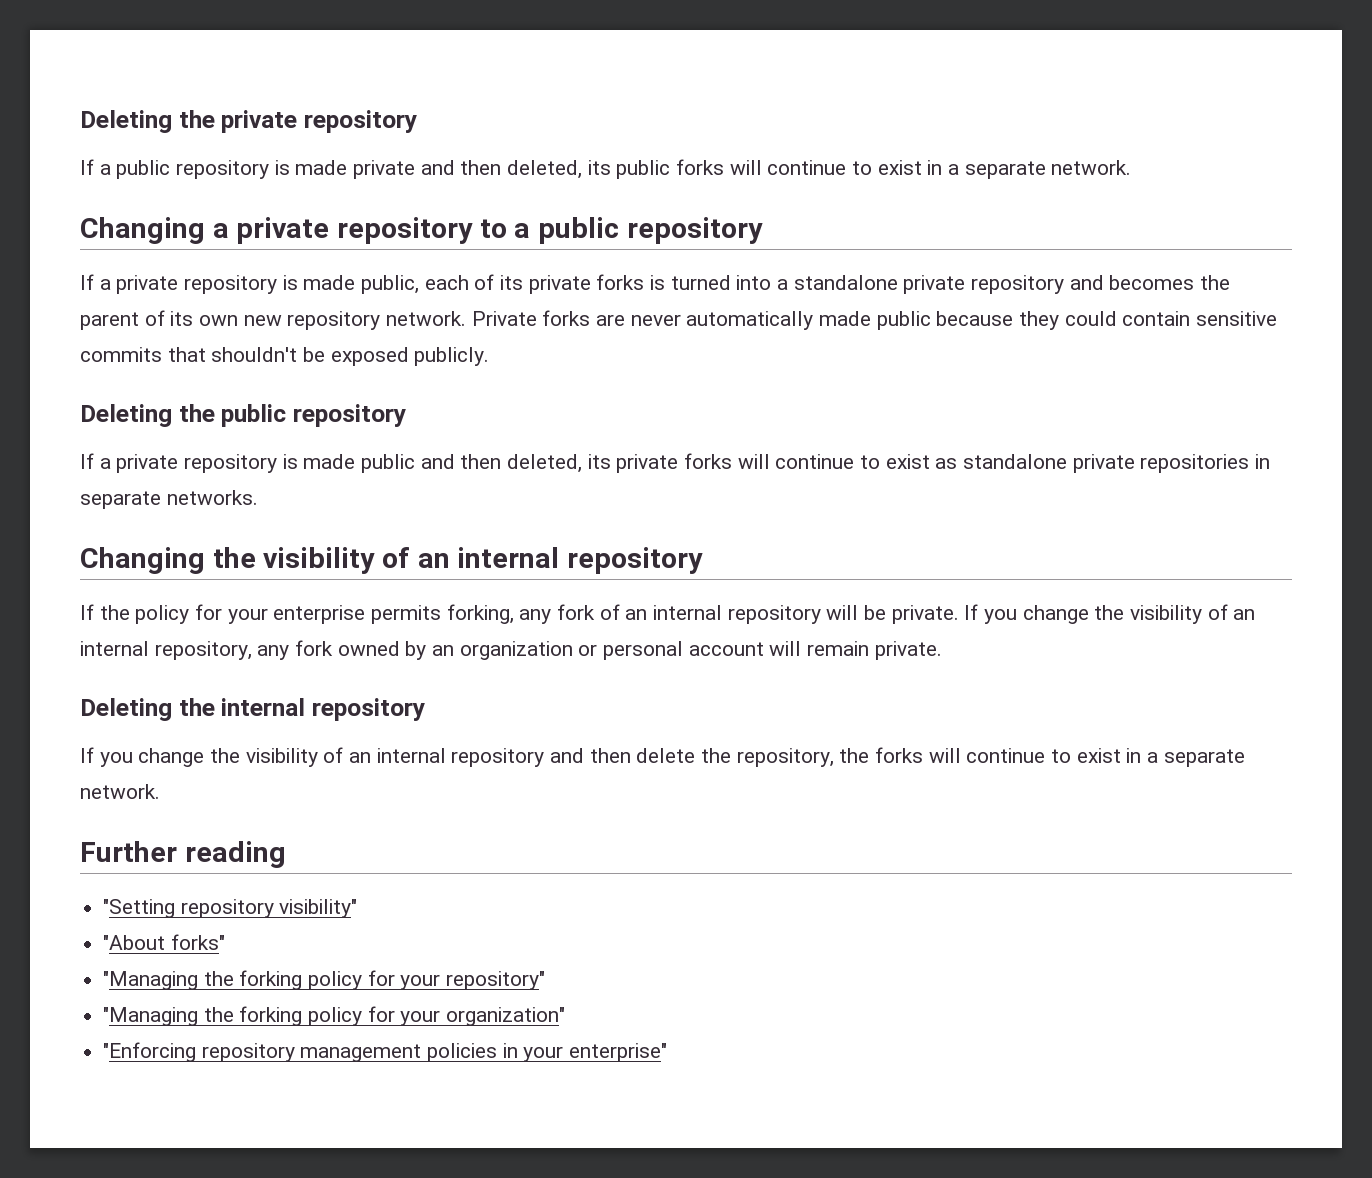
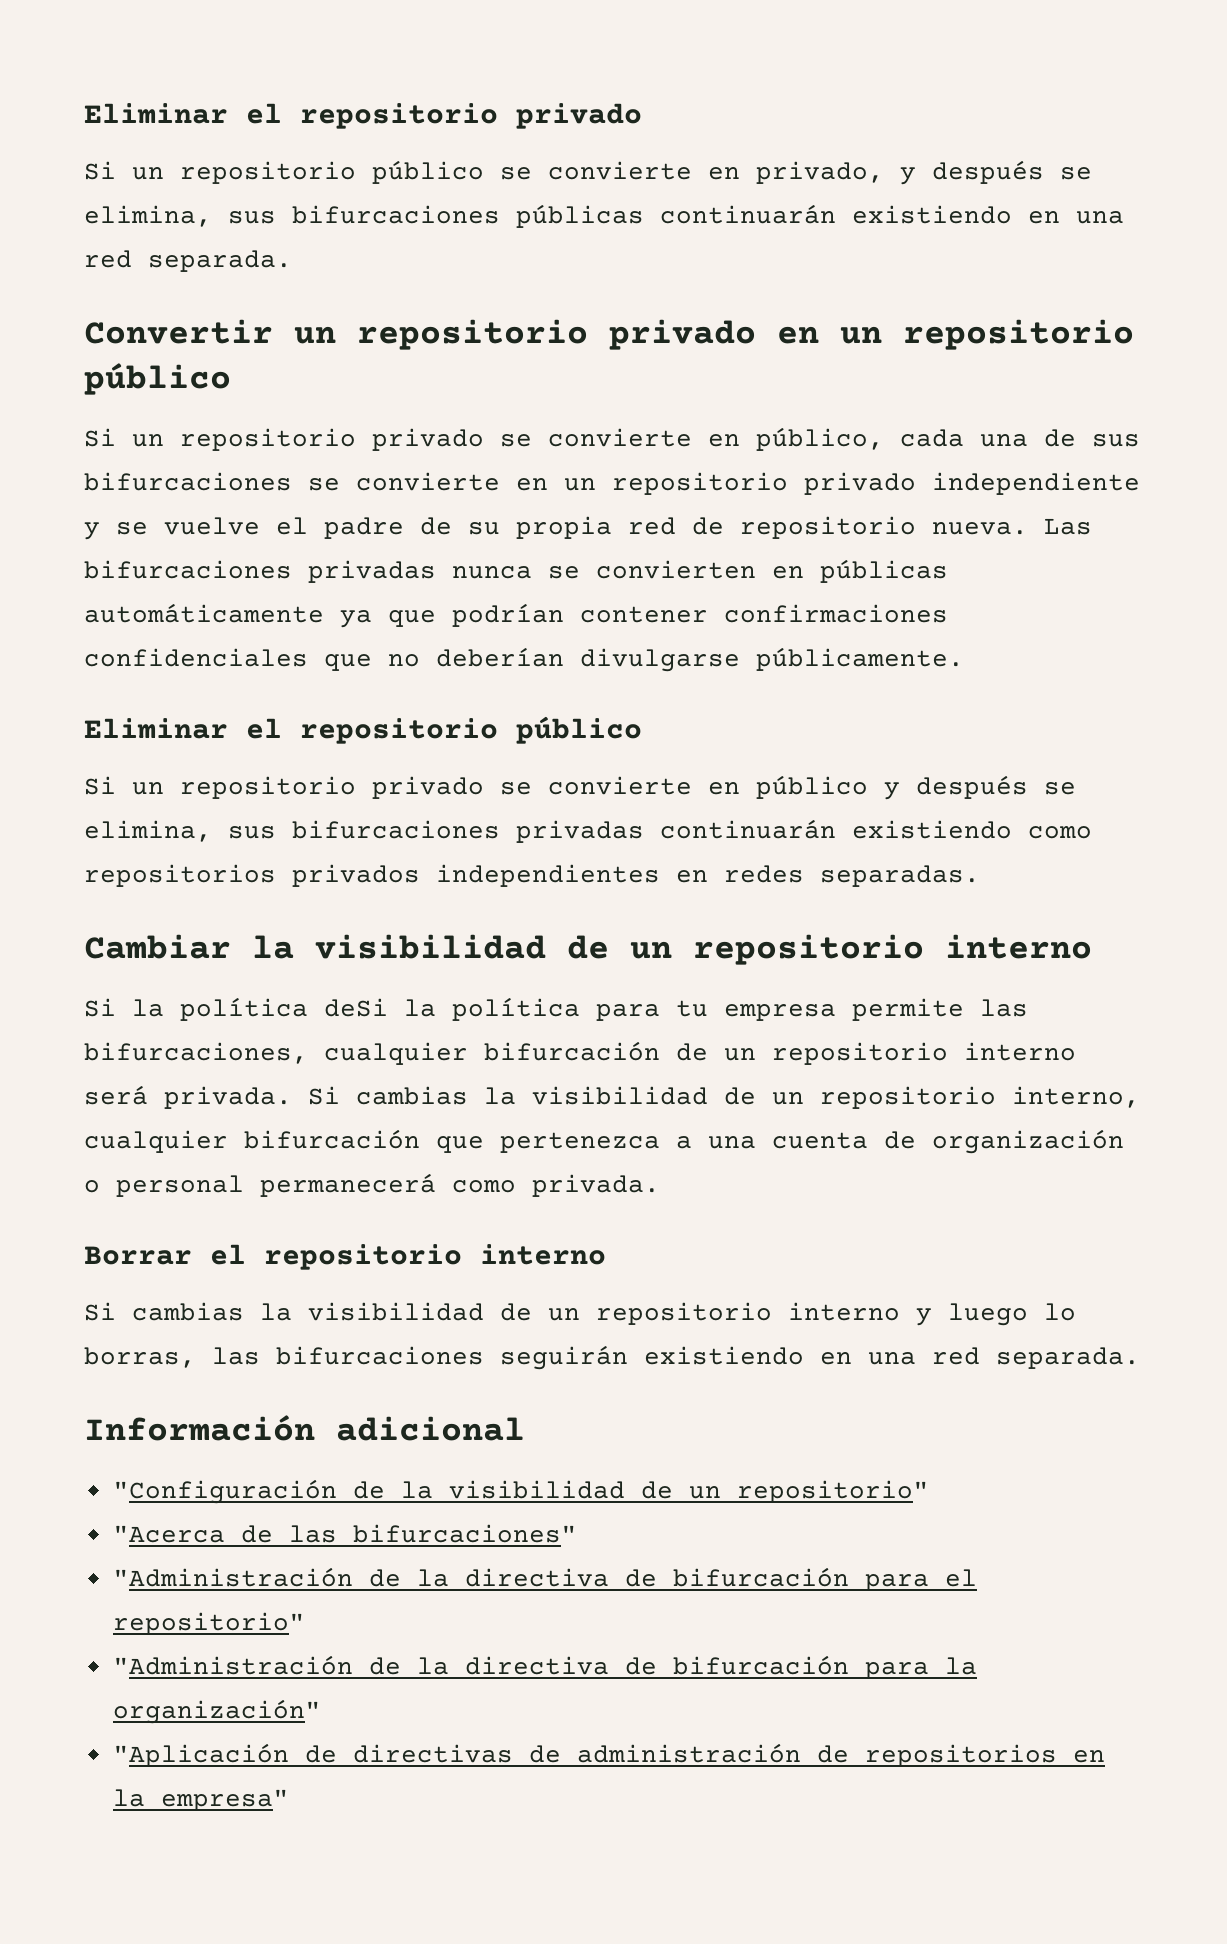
- Deleting the private repository
- If a public repository is made private and then deleted, its public forks will continue to exist in a separate network.
- Changing a private repository to a public repository
- If a private repository is made public, each of its private forks is turned into a standalone private repository and becomes the parent of its own new repository network. Private forks are never automatically made public because they could contain sensitive commits that shouldn't be exposed publicly.
- Deleting the public repository
- If a private repository is made public and then deleted, its private forks will continue to exist as standalone private repositories in separate networks.
- Changing the visibility of an internal repository
- If the policy for your enterprise permits forking, any fork of an internal repository will be private. If you change the visibility of an internal repository, any fork owned by an organization or personal account will remain private.
- Deleting the internal repository
- If you change the visibility of an internal repository and then delete the repository, the forks will continue to exist in a separate network.
- Further reading
- "Setting repository visibility"
- "About forks"
- "Managing the forking policy for your repository"
- "Managing the forking policy for your organization"
- "Enforcing repository management policies in your enterprise"
+ Eliminar el repositorio privado
+ Si un repositorio público se convierte en privado, y después se elimina, sus bifurcaciones públicas continuarán existiendo en una red separada.
+ Convertir un repositorio privado en un repositorio público
+ Si un repositorio privado se convierte en público, cada una de sus bifurcaciones se convierte en un repositorio privado independiente y se vuelve el padre de su propia red de repositorio nueva. Las bifurcaciones privadas nunca se convierten en públicas automáticamente ya que podrían contener confirmaciones confidenciales que no deberían divulgarse públicamente.
+ Eliminar el repositorio público
+ Si un repositorio privado se convierte en público y después se elimina, sus bifurcaciones privadas continuarán existiendo como repositorios privados independientes en redes separadas.
+ Cambiar la visibilidad de un repositorio interno
+ Si la política deSi la política para tu empresa permite las bifurcaciones, cualquier bifurcación de un repositorio interno será privada. Si cambias la visibilidad de un repositorio interno, cualquier bifurcación que pertenezca a una cuenta de organización o personal permanecerá como privada.
+ Borrar el repositorio interno
+ Si cambias la visibilidad de un repositorio interno y luego lo borras, las bifurcaciones seguirán existiendo en una red separada.
+ Información adicional
+ "Configuración de la visibilidad de un repositorio"
+ "Acerca de las bifurcaciones"
+ "Administración de la directiva de bifurcación para el repositorio"
+ "Administración de la directiva de bifurcación para la organización"
+ "Aplicación de directivas de administración de repositorios en la empresa"

